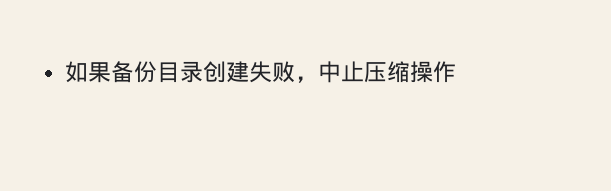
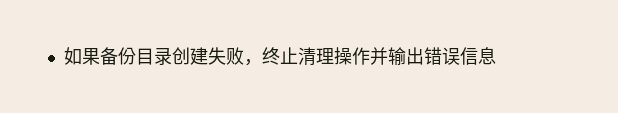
- 如果备份目录创建失败，中止压缩操作
+ 如果备份目录创建失败，终止清理操作并输出错误信息

